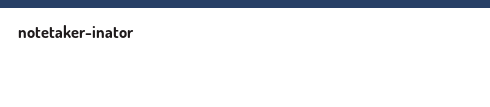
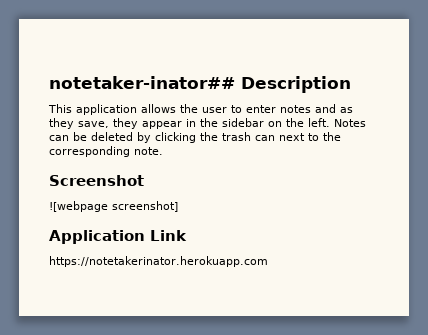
- notetaker-inator
+ notetaker-inator## Description
+ This application allows the user to enter notes and as they save, they appear in the sidebar on the left. Notes can be deleted by clicking the trash can next to the corresponding note.
+ Screenshot
+ ![webpage screenshot]
+ Application Link
+ https://notetakerinator.herokuapp.com

